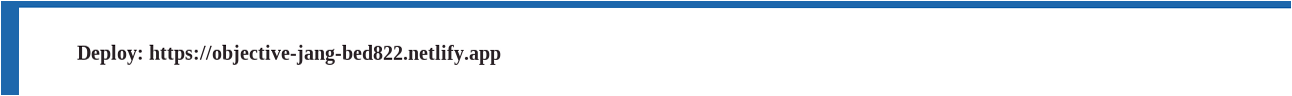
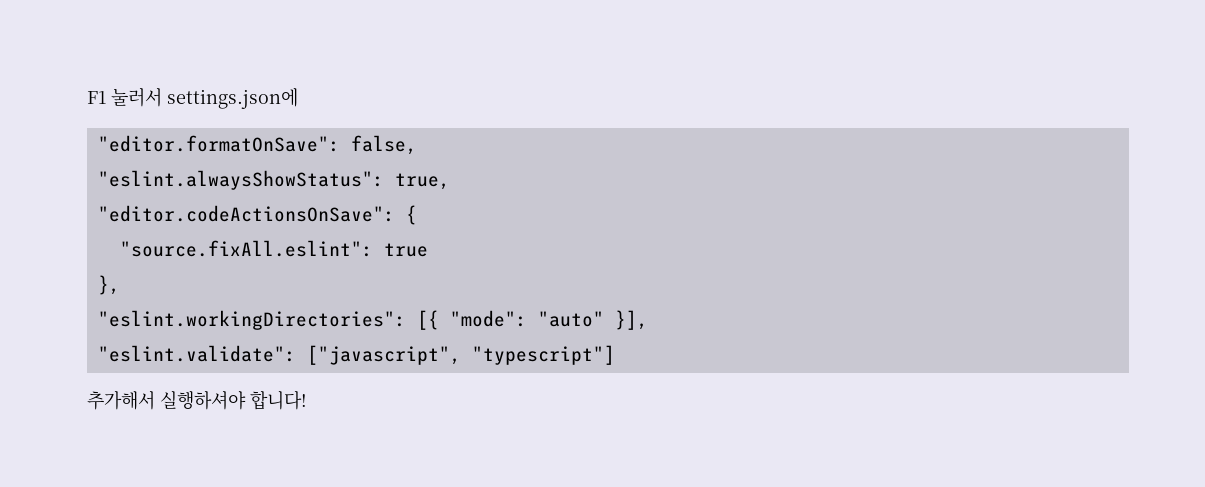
- Deploy: https://objective-jang-bed822.netlify.app
+ F1 눌러서 settings.json에
+ "editor.formatOnSave": false,
+ "eslint.alwaysShowStatus": true,
+ "editor.codeActionsOnSave": {
+ "source.fixAll.eslint": true
+ },
+ "eslint.workingDirectories": [{ "mode": "auto" }],
+ "eslint.validate": ["javascript", "typescript"]
+ 추가해서 실행하셔야 합니다!

